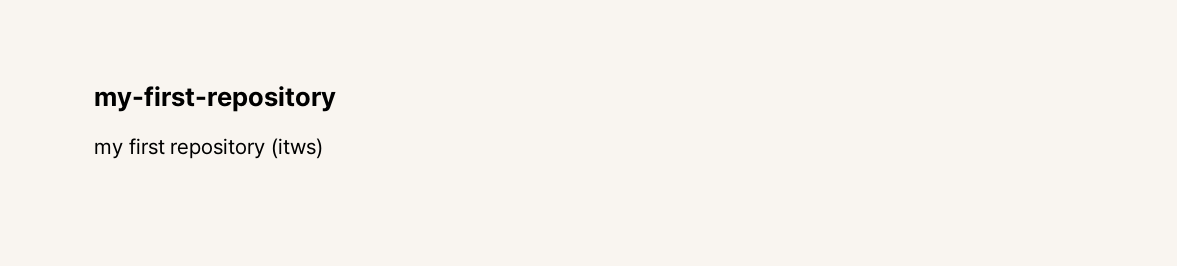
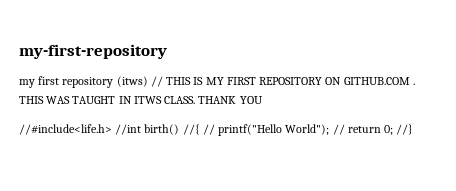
- my first repository (itws)
+ my first repository (itws) // THIS IS MY FIRST REPOSITORY ON GITHUB.COM . THIS WAS TAUGHT IN ITWS CLASS. THANK YOU
+ //#include<life.h> //int birth() //{ // printf("Hello World"); // return 0; //}

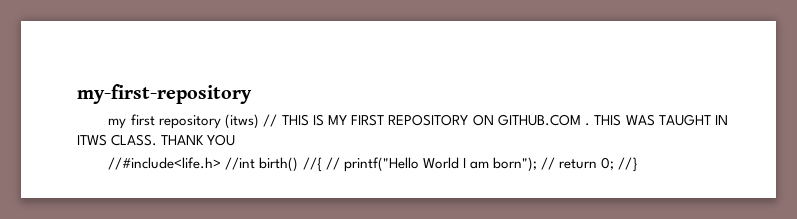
- //#include<life.h> //int birth() //{ // printf("Hello World"); // return 0; //}
+ //#include<life.h> //int birth() //{ // printf("Hello World I am born"); // return 0; //}

